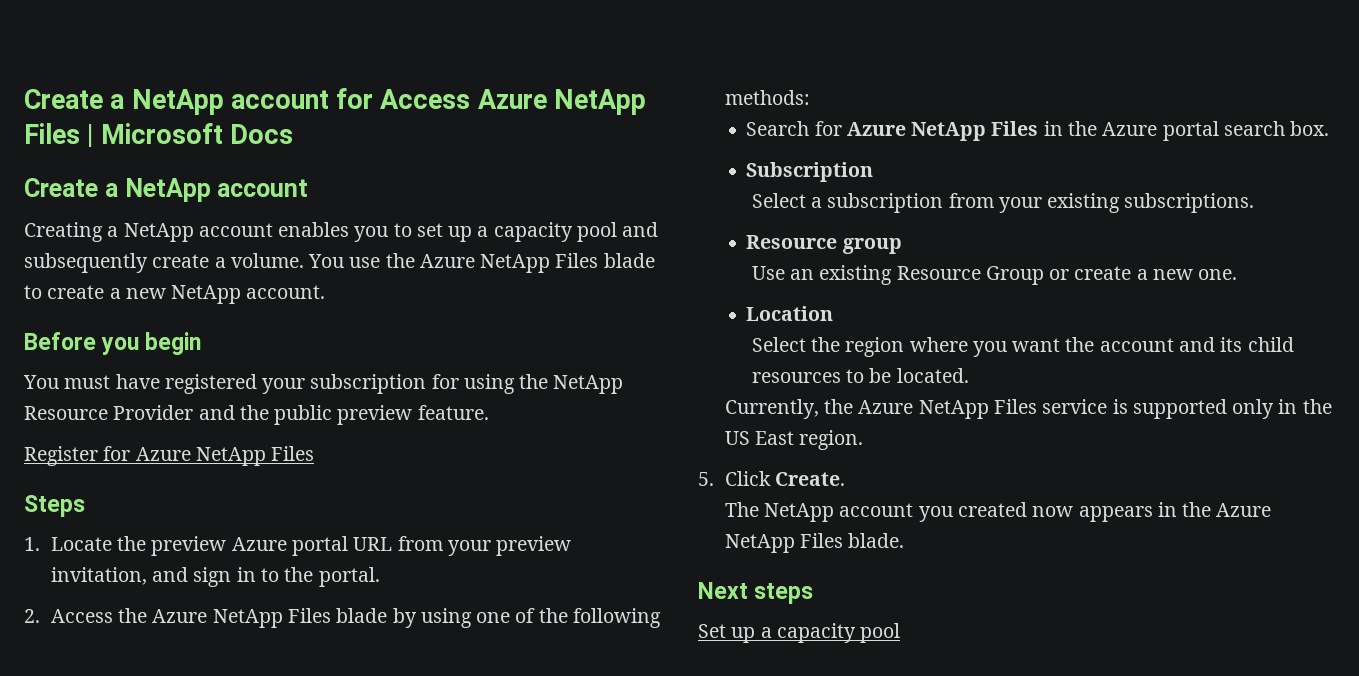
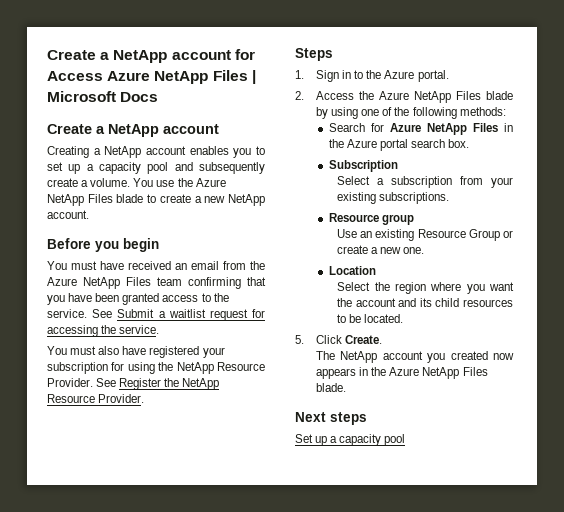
- You must have registered your subscription for using the NetApp Resource Provider and the public preview feature.
- Register for Azure NetApp Files
+ You must have received an email from the Azure NetApp Files team confirming that you have been granted access to the service. See Submit a waitlist request for accessing the service.
+ You must also have registered your subscription for using the NetApp Resource Provider. See Register the NetApp Resource Provider.
  Steps
- 1. Locate the preview Azure portal URL from your preview invitation, and sign in to the portal.
+ 1. Sign in to the Azure portal.
- Currently, the Azure NetApp Files service is supported only in the US East region.

